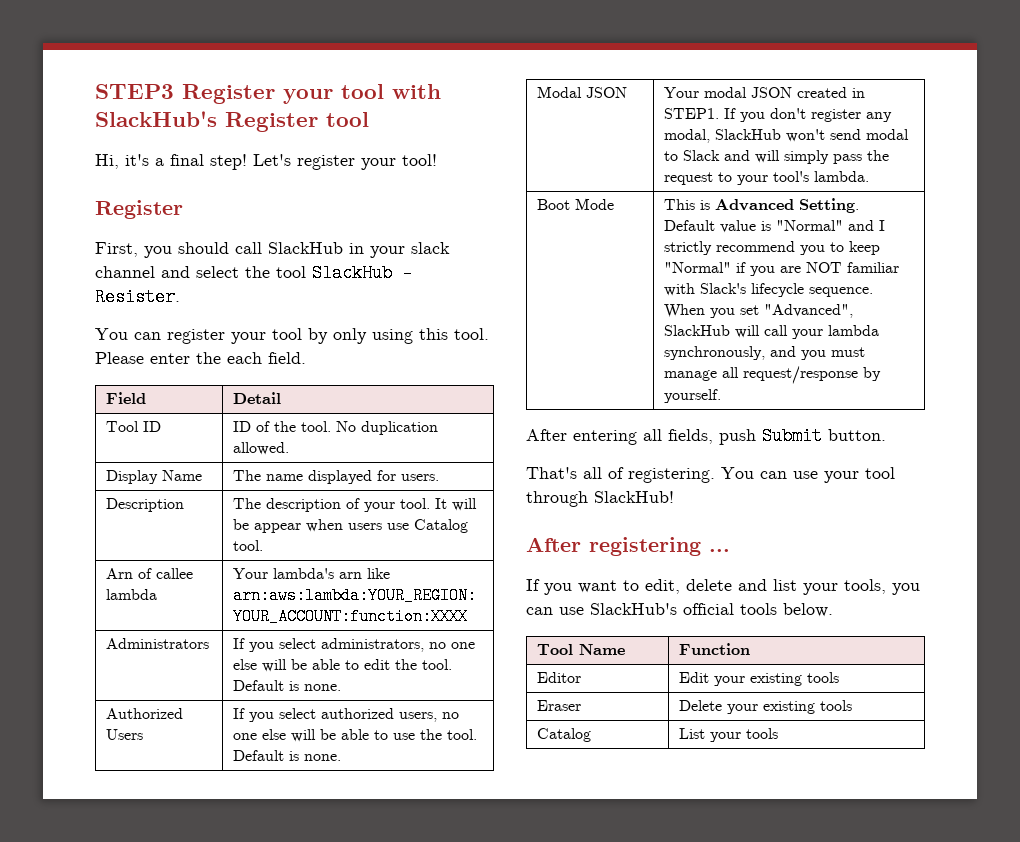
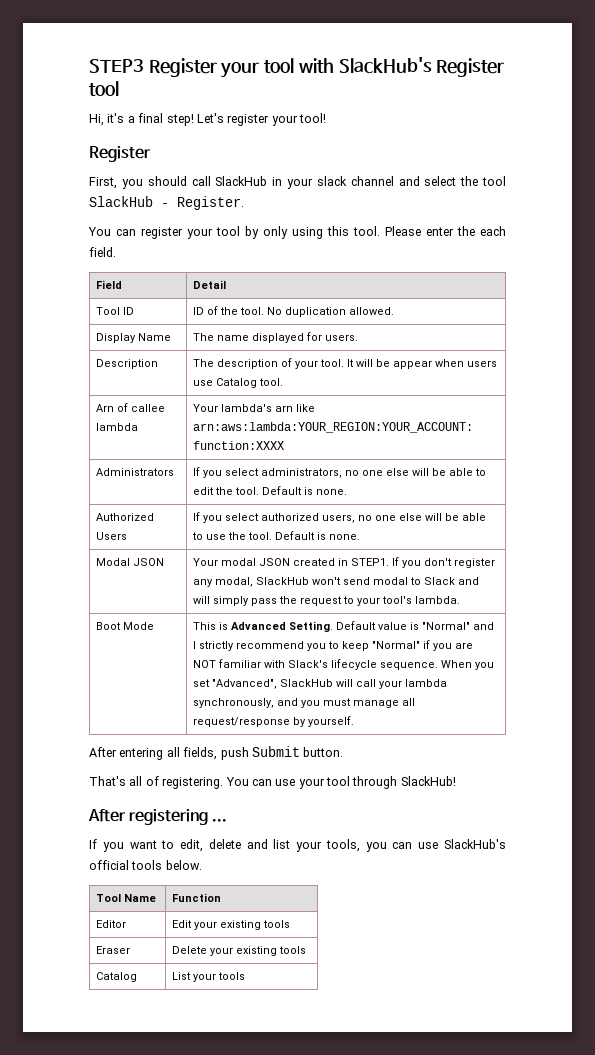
- First, you should call SlackHub in your slack channel and select the tool SlackHub - Resister.
+ First, you should call SlackHub in your slack channel and select the tool SlackHub - Register.

